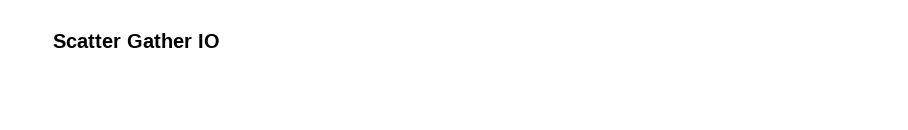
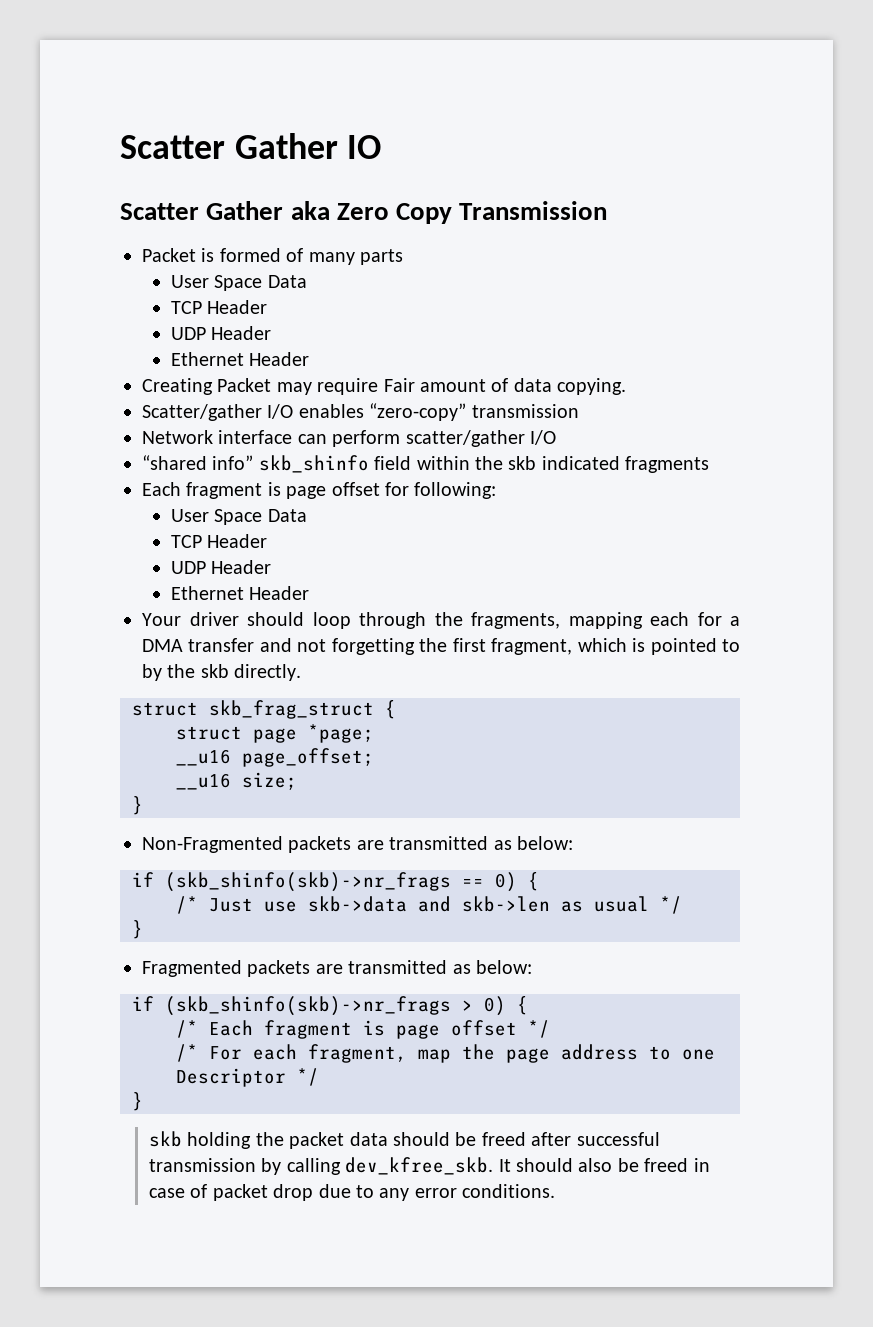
+ Scatter Gather aka Zero Copy Transmission
+ Packet is formed of many parts
+ User Space Data
+ TCP Header
+ UDP Header
+ Ethernet Header
+ Creating Packet may require Fair amount of data copying.
+ Scatter/gather I/O enables “zero-copy” transmission
+ Network interface can perform scatter/gather I/O
+ “shared info” skb_shinfo field within the skb indicated fragments
+ Each fragment is page offset for following:
+ User Space Data
+ TCP Header
+ UDP Header
+ Ethernet Header
+ Your driver should loop through the fragments, mapping each for a DMA transfer and not forgetting the first fragment, which is pointed to by the skb directly.
+ struct skb_frag_struct {
+ struct page *page;
+ __u16 page_offset;
+ __u16 size;
+ }
+ Non-Fragmented packets are transmitted as below:
+ if (skb_shinfo(skb)->nr_frags == 0) {
+ /* Just use skb->data and skb->len as usual */
+ }
+ Fragmented packets are transmitted as below:
+ if (skb_shinfo(skb)->nr_frags > 0) {
+ /* Each fragment is page offset */
+ /* For each fragment, map the page address to one Descriptor */
+ }
+ skb holding the packet data should be freed after successful transmission by calling dev_kfree_skb. It should also be freed in case of packet drop due to any error conditions.

